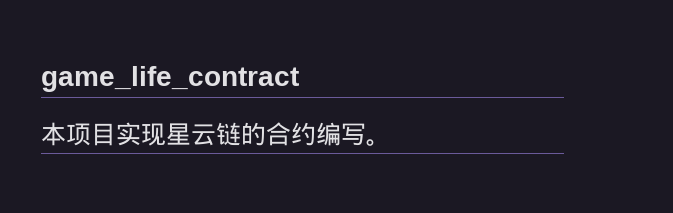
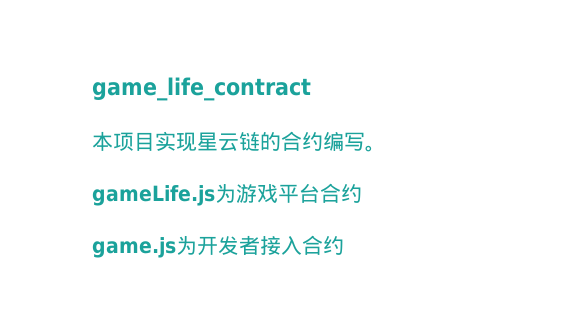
+ gameLife.js为游戏平台合约
+ game.js为开发者接入合约

